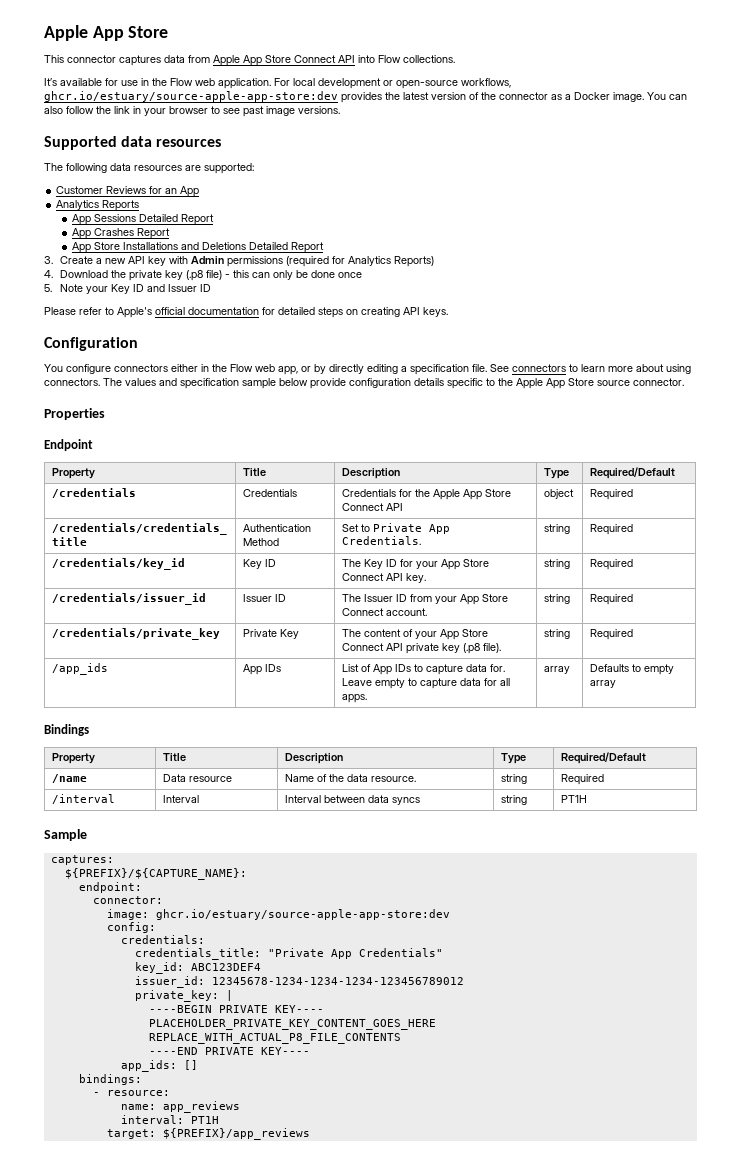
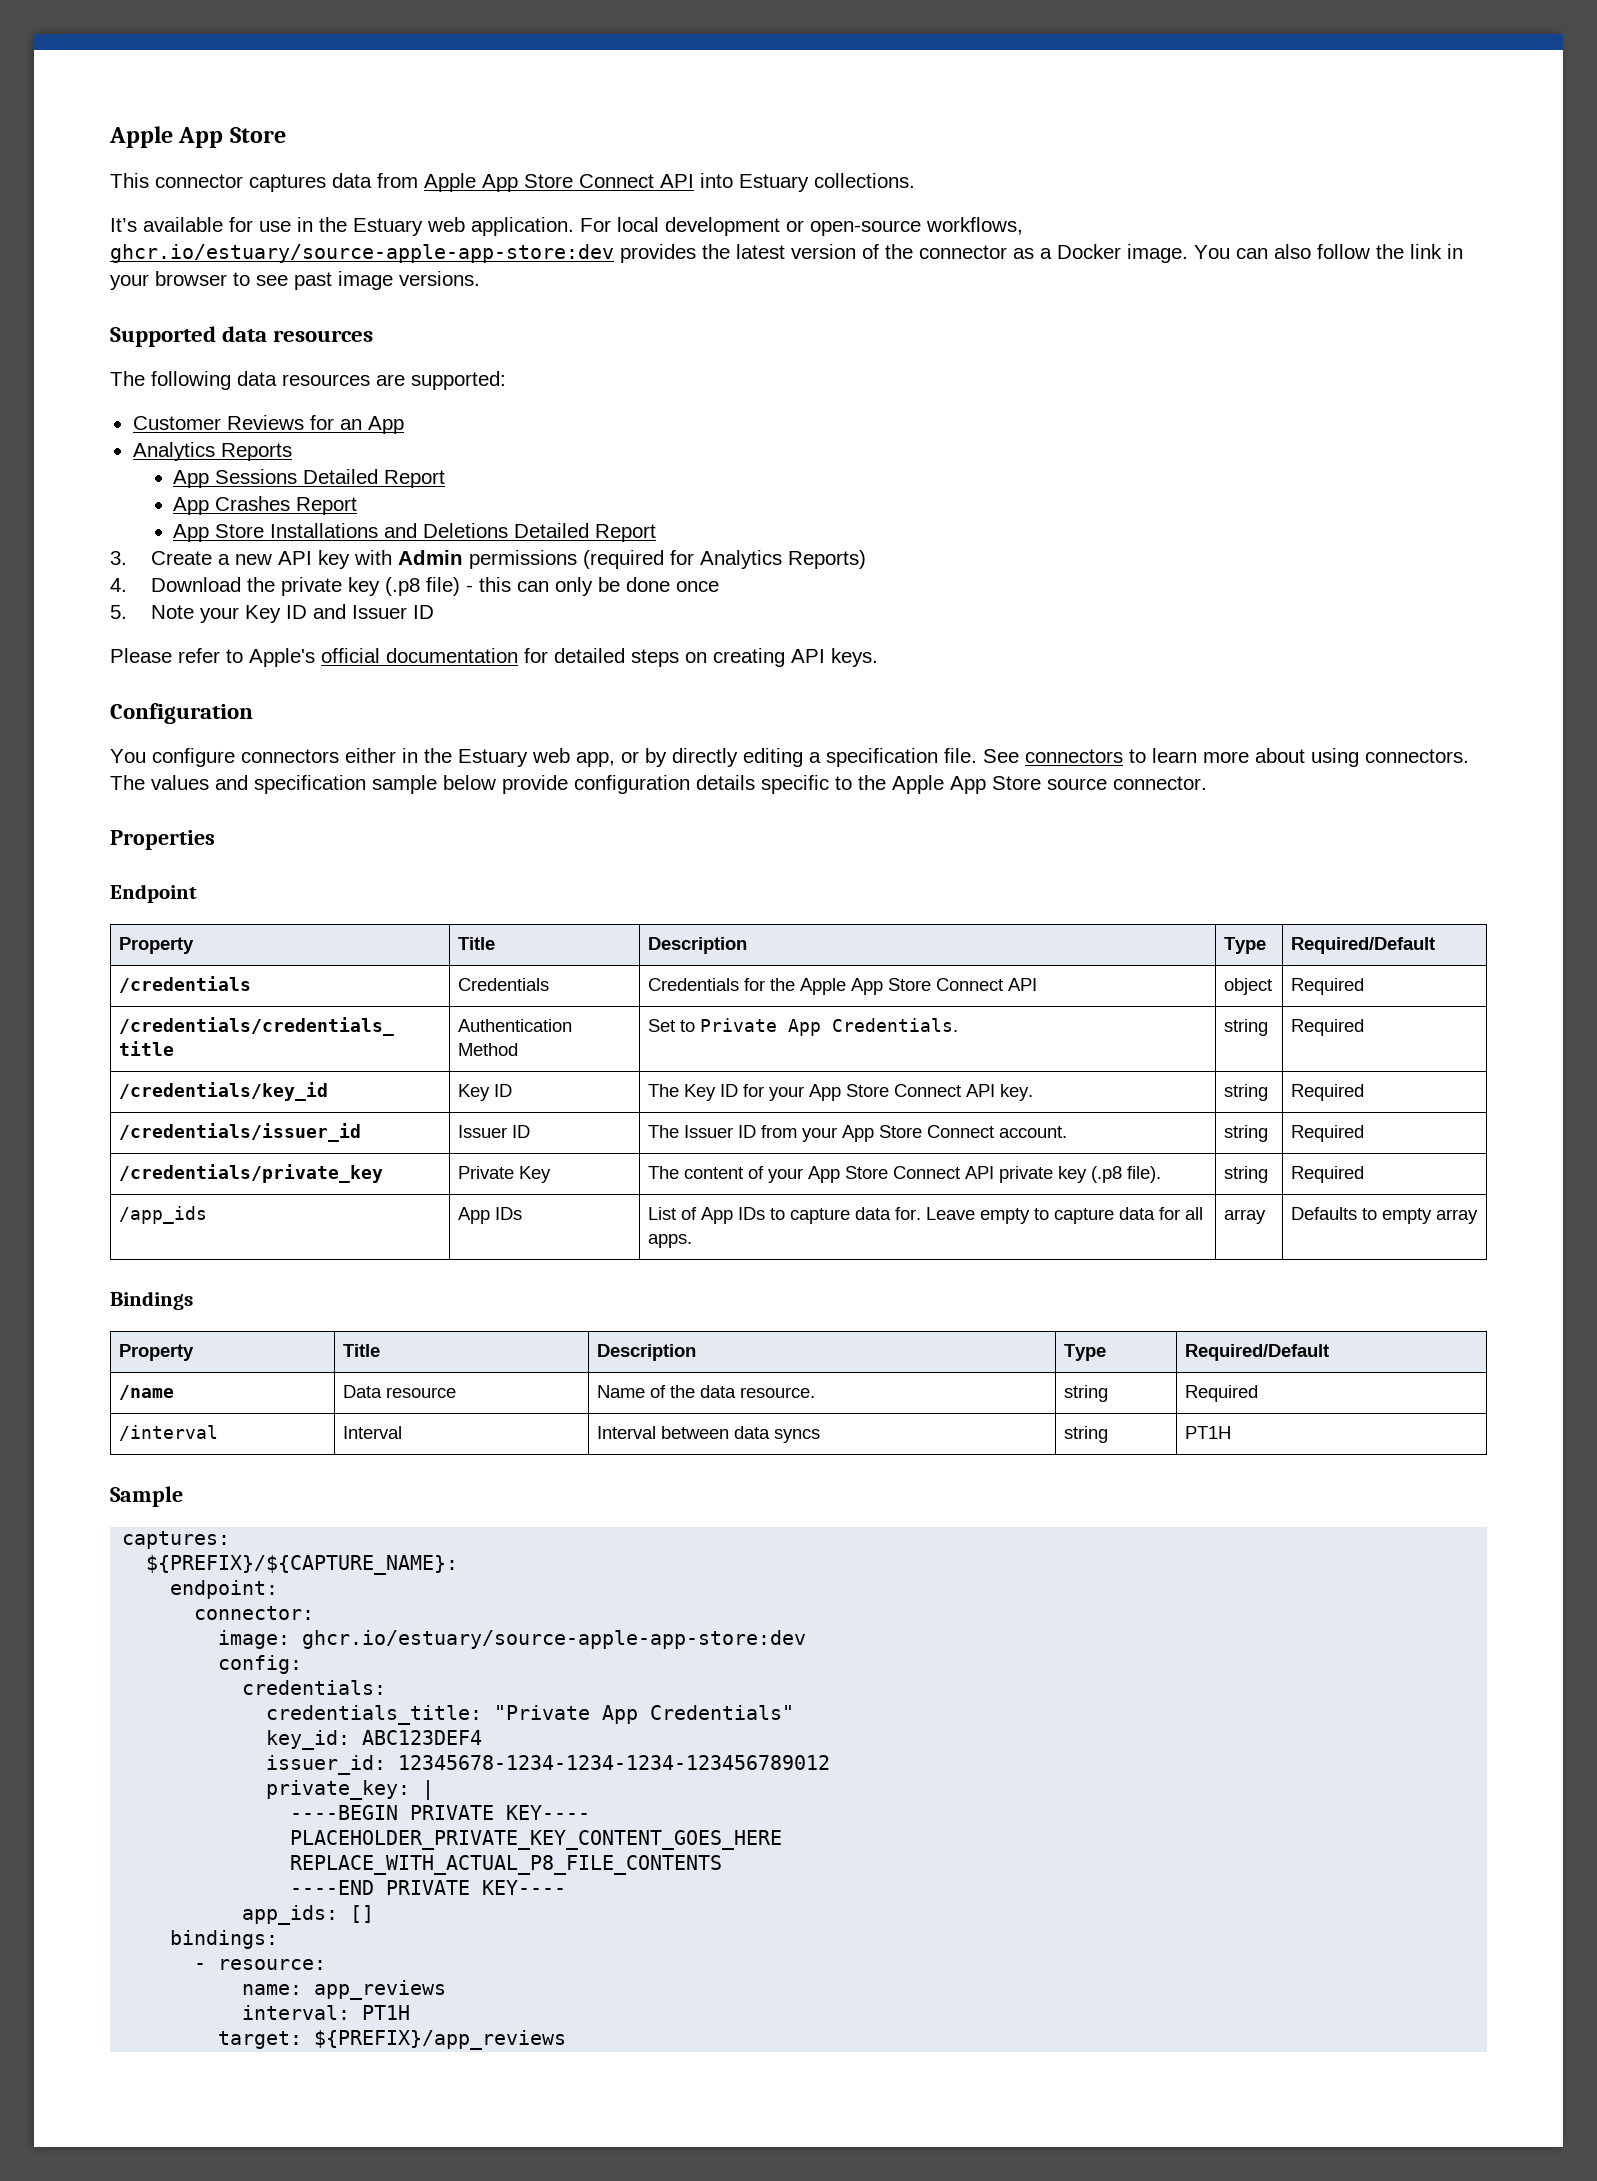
- This connector captures data from Apple App Store Connect API into Flow collections.
+ This connector captures data from Apple App Store Connect API into Estuary collections.
- It’s available for use in the Flow web application.
+ It’s available for use in the Estuary web application.
- You configure connectors either in the Flow web app, or by directly editing a specification file.
+ You configure connectors either in the Estuary web app, or by directly editing a specification file.

